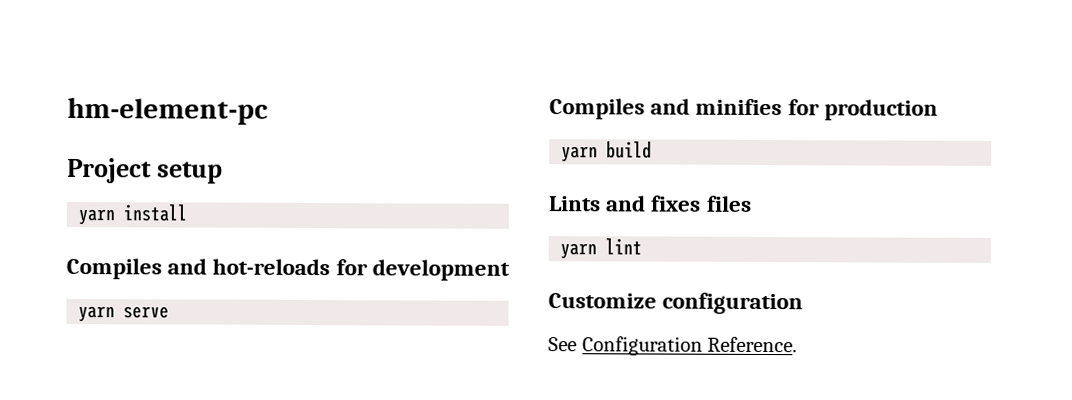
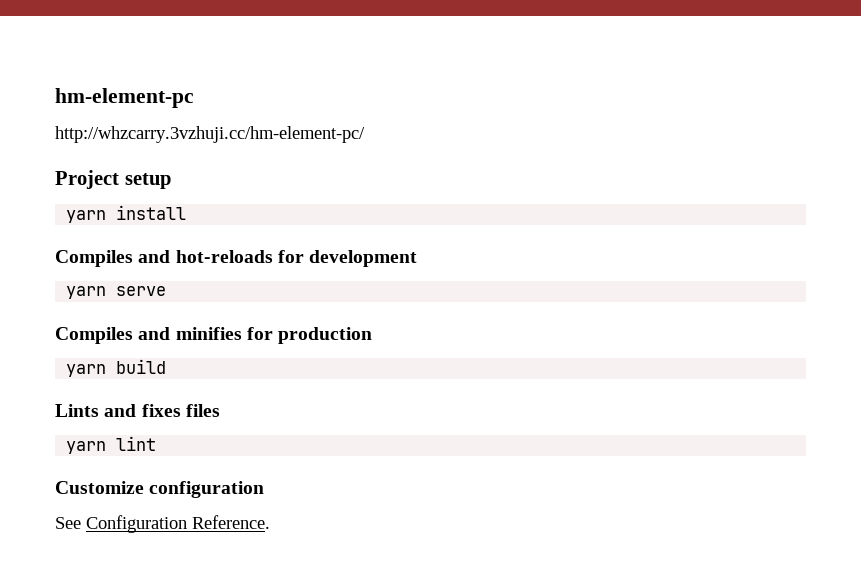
+ http://whzcarry.3vzhuji.cc/hm-element-pc/

